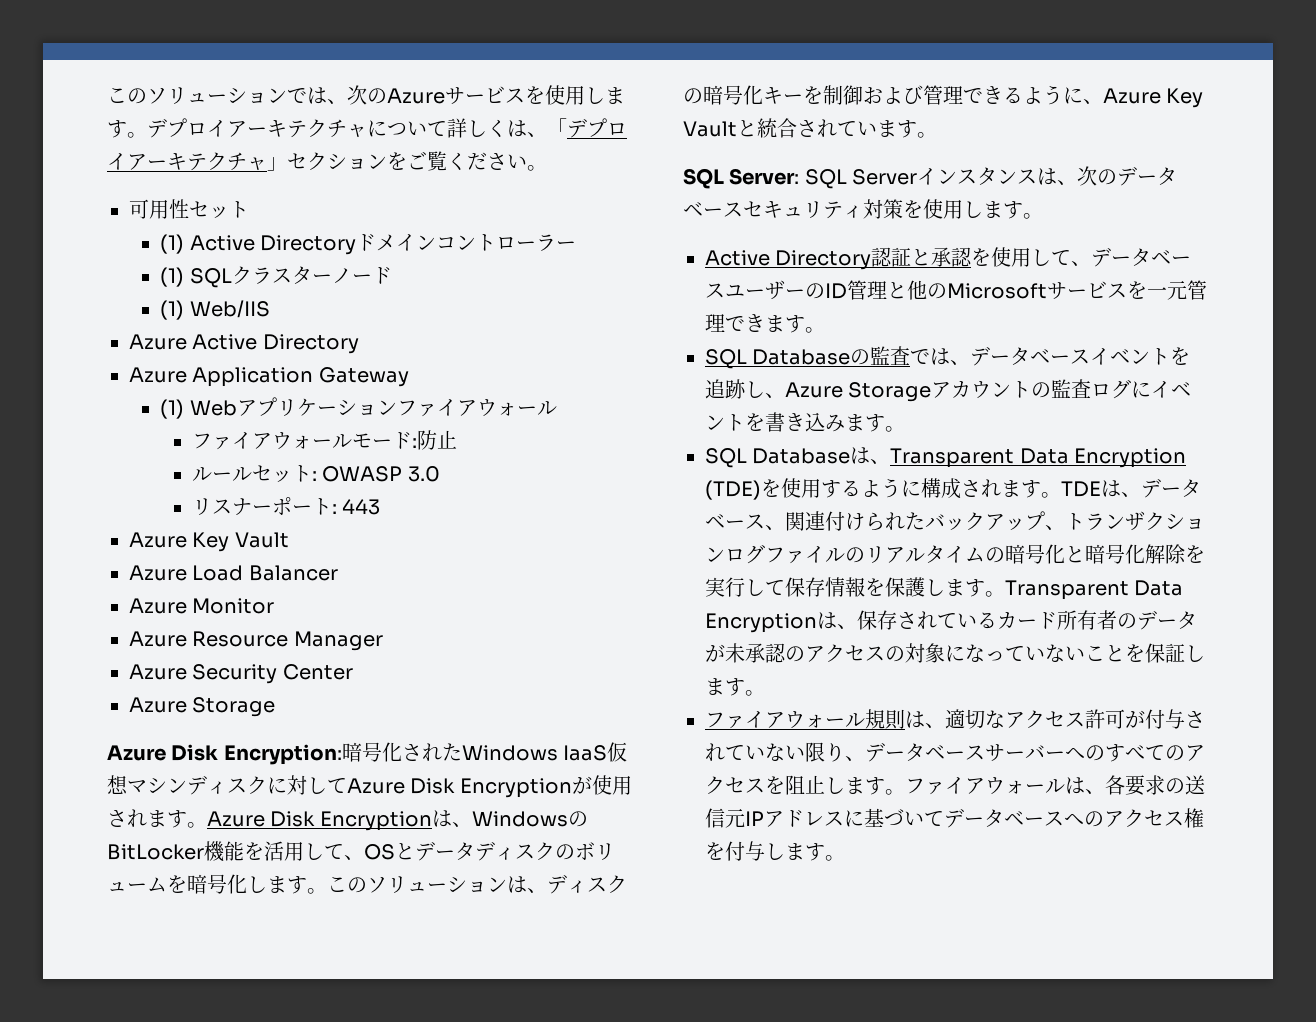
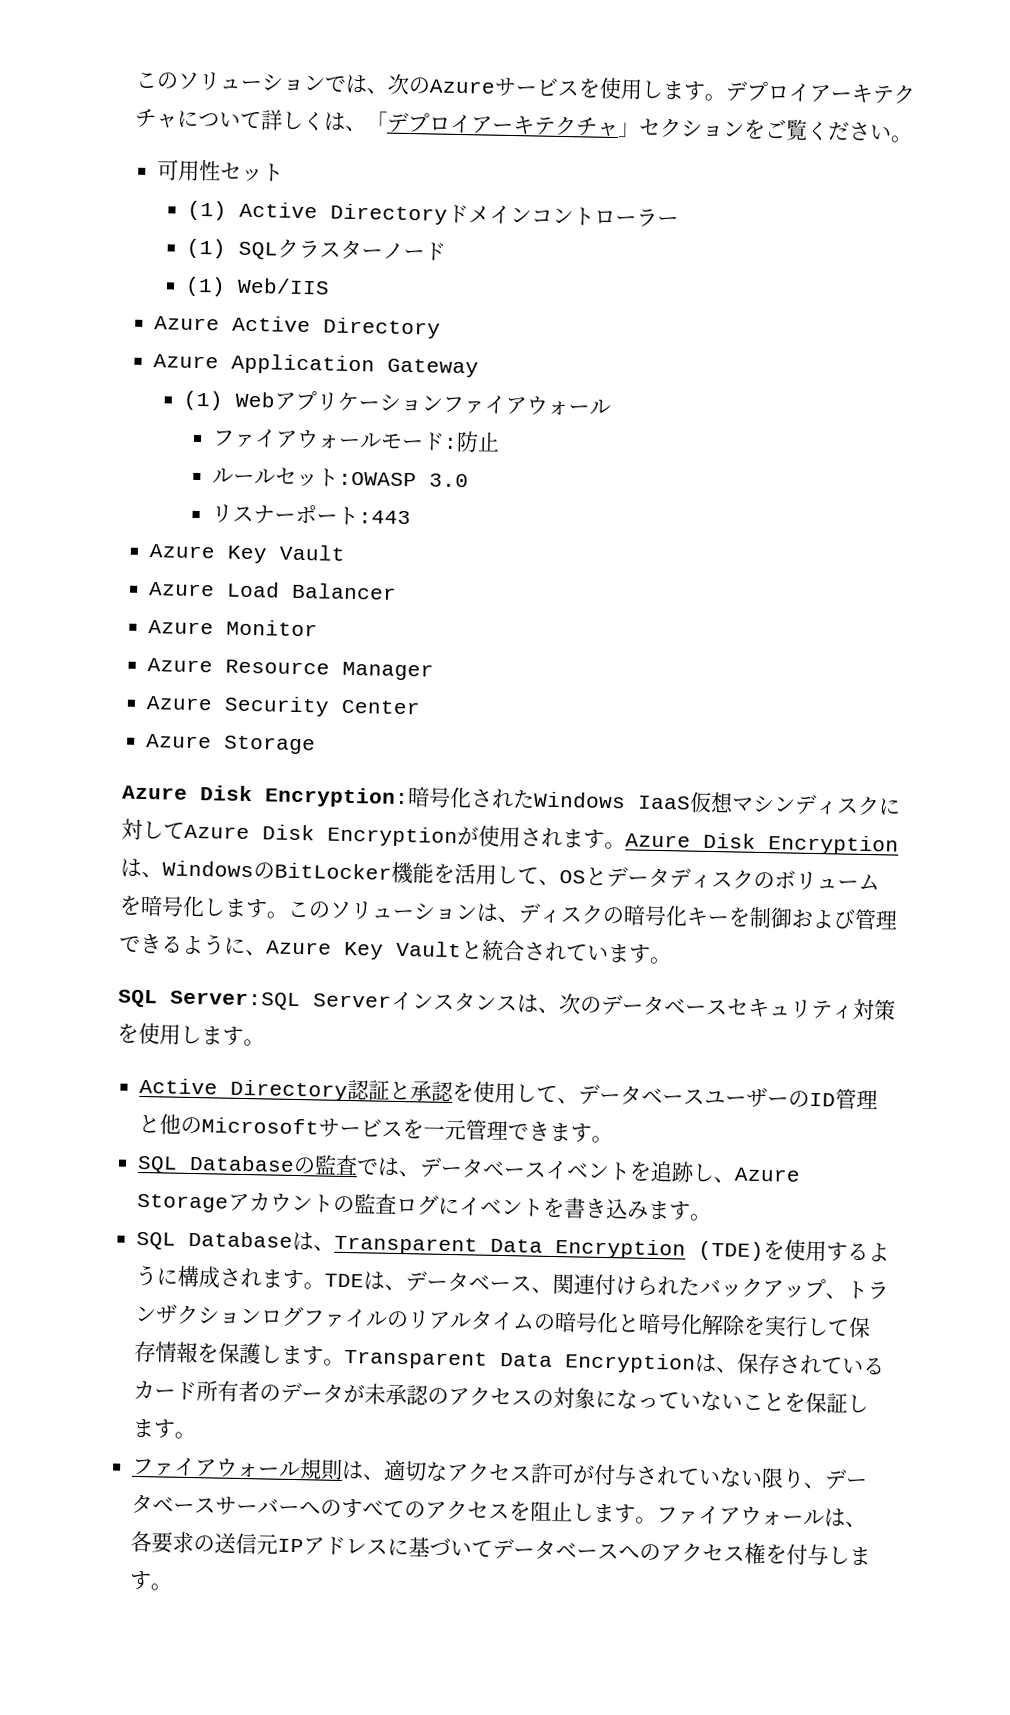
- ルールセット: OWASP 3.0
+ ルールセット:OWASP 3.0
- リスナーポート: 443
+ リスナーポート:443
- SQL Server: SQL Serverインスタンスは、次のデータベースセキュリティ対策を使用します。
+ SQL Server:SQL Serverインスタンスは、次のデータベースセキュリティ対策を使用します。

